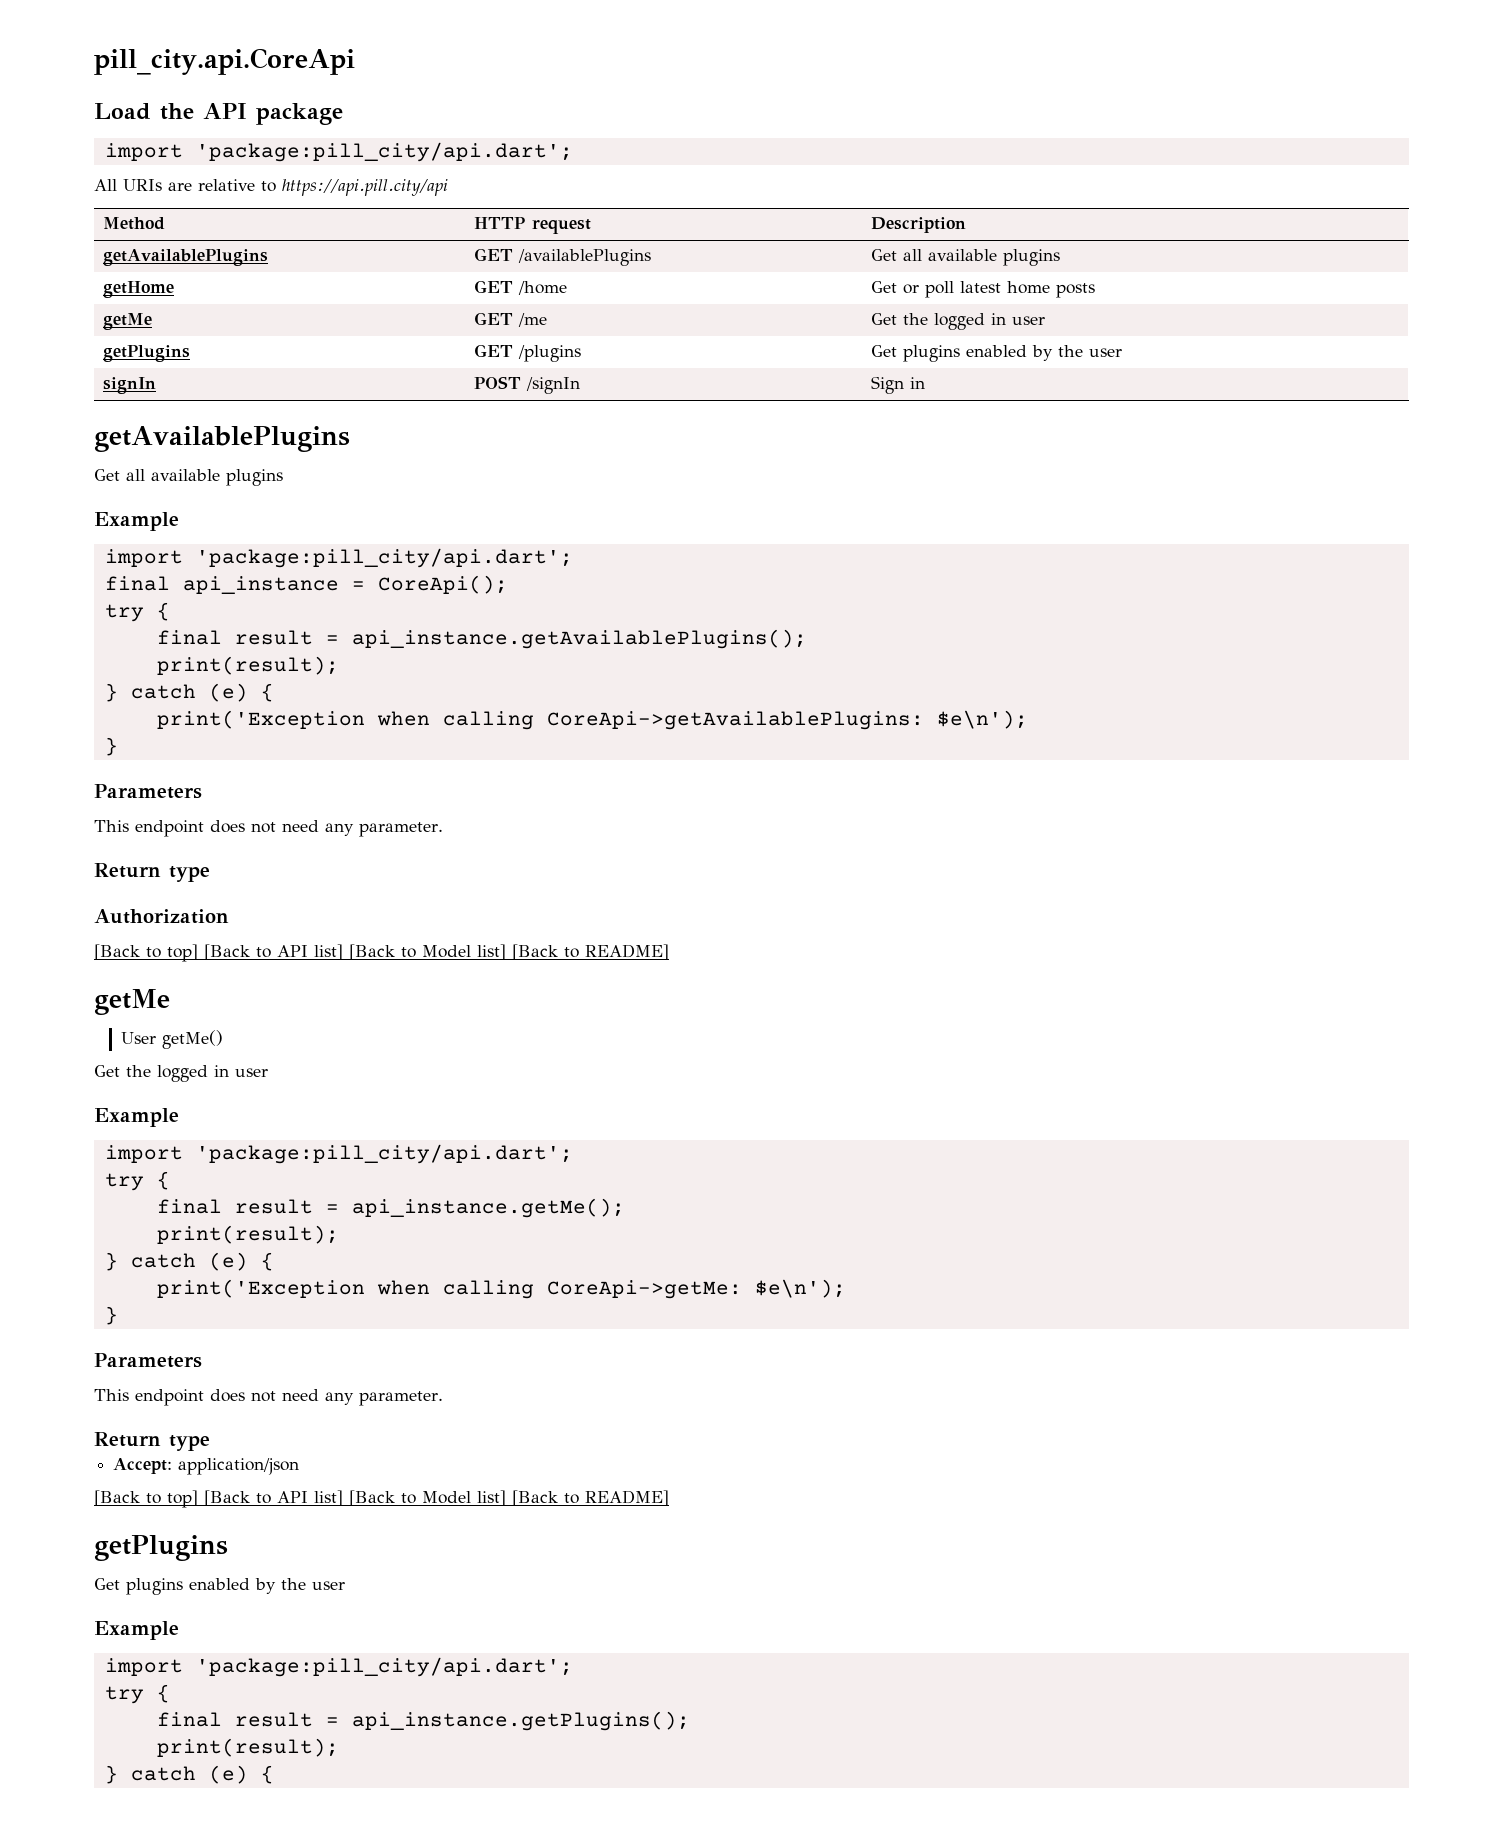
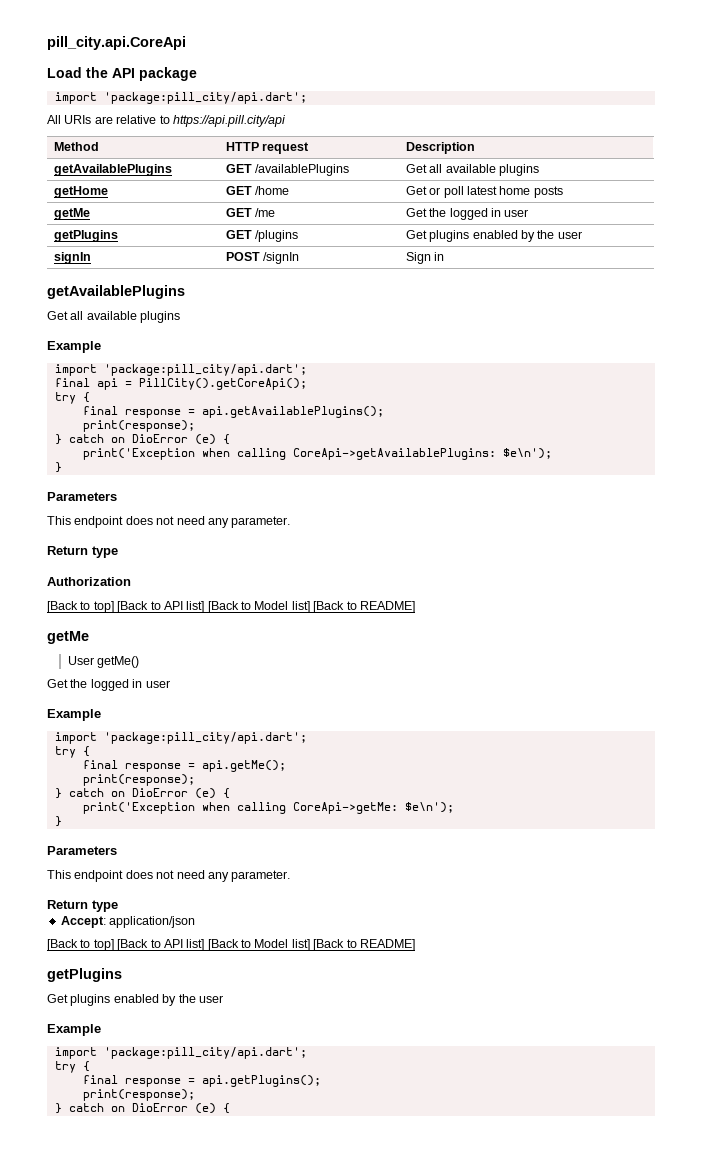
- final api_instance = CoreApi();
+ final api = PillCity().getCoreApi();
  try {
- final result = api_instance.getAvailablePlugins();
- print(result);
- } catch (e) {
+ final response = api.getAvailablePlugins();
+ print(response);
+ } catch on DioError (e) {
- final result = api_instance.getMe();
- print(result);
- } catch (e) {
+ final response = api.getMe();
+ print(response);
+ } catch on DioError (e) {
- final result = api_instance.getPlugins();
- print(result);
- } catch (e) {
+ final response = api.getPlugins();
+ print(response);
+ } catch on DioError (e) {

